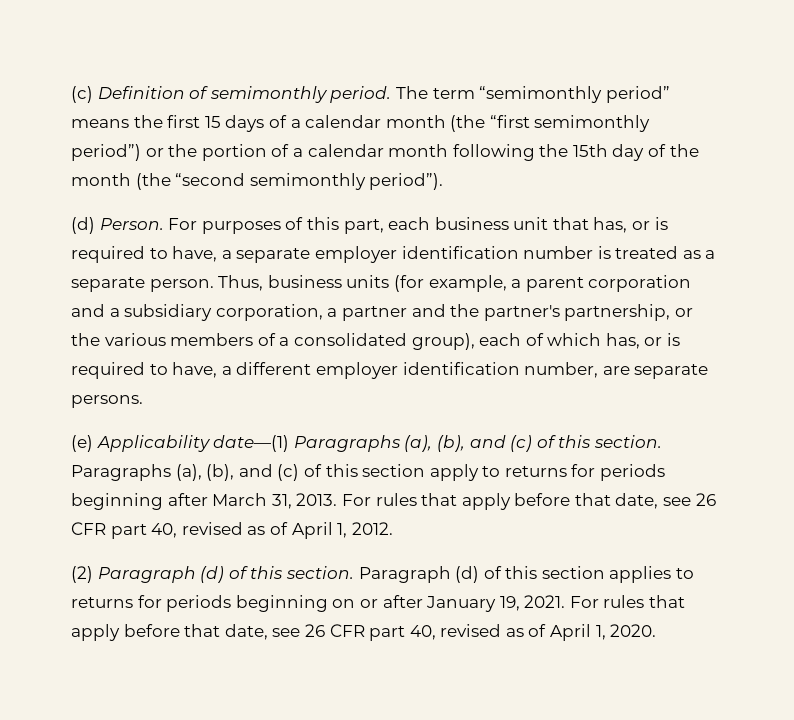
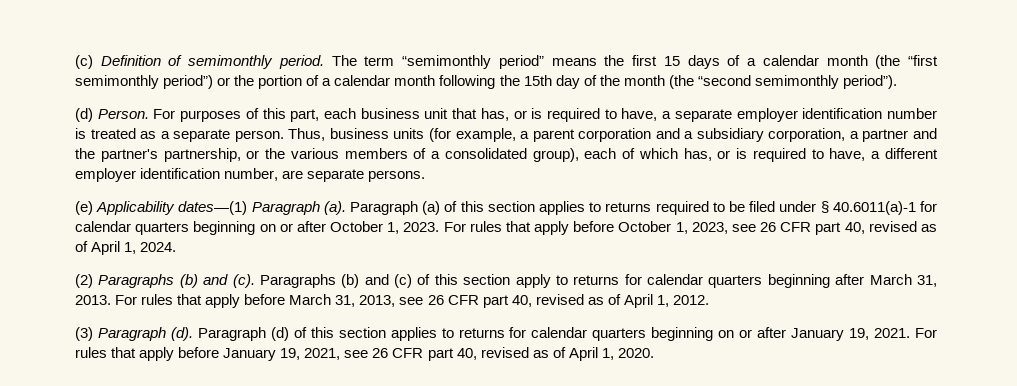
- (e) Applicability date—(1) Paragraphs (a), (b), and (c) of this section. Paragraphs (a), (b), and (c) of this section apply to returns for periods beginning after March 31, 2013.
+ (e) Applicability dates—(1) Paragraph (a). Paragraph (a) of this section applies to returns required to be filed under § 40.6011(a)-1 for calendar quarters beginning on or after October 1, 2023. For rules that apply before October 1, 2023, see 26 CFR part 40, revised as of April 1, 2024.
+ (2) Paragraphs (b) and (c). Paragraphs (b) and (c) of this section apply to returns for calendar quarters beginning after March 31, 2013.
- For rules that apply before that date, see 26 CFR part 40, revised as of April 1, 2012.
+ For rules that apply before March 31, 2013, see 26 CFR part 40, revised as of April 1, 2012.
- (2) Paragraph (d) of this section.
+ (3) Paragraph (d).
- Paragraph (d) of this section applies to returns for periods beginning on or after January 19, 2021.
+ Paragraph (d) of this section applies to returns for calendar quarters beginning on or after January 19, 2021.
- For rules that apply before that date, see 26 CFR part 40, revised as of April 1, 2020.
+ For rules that apply before January 19, 2021, see 26 CFR part 40, revised as of April 1, 2020.

